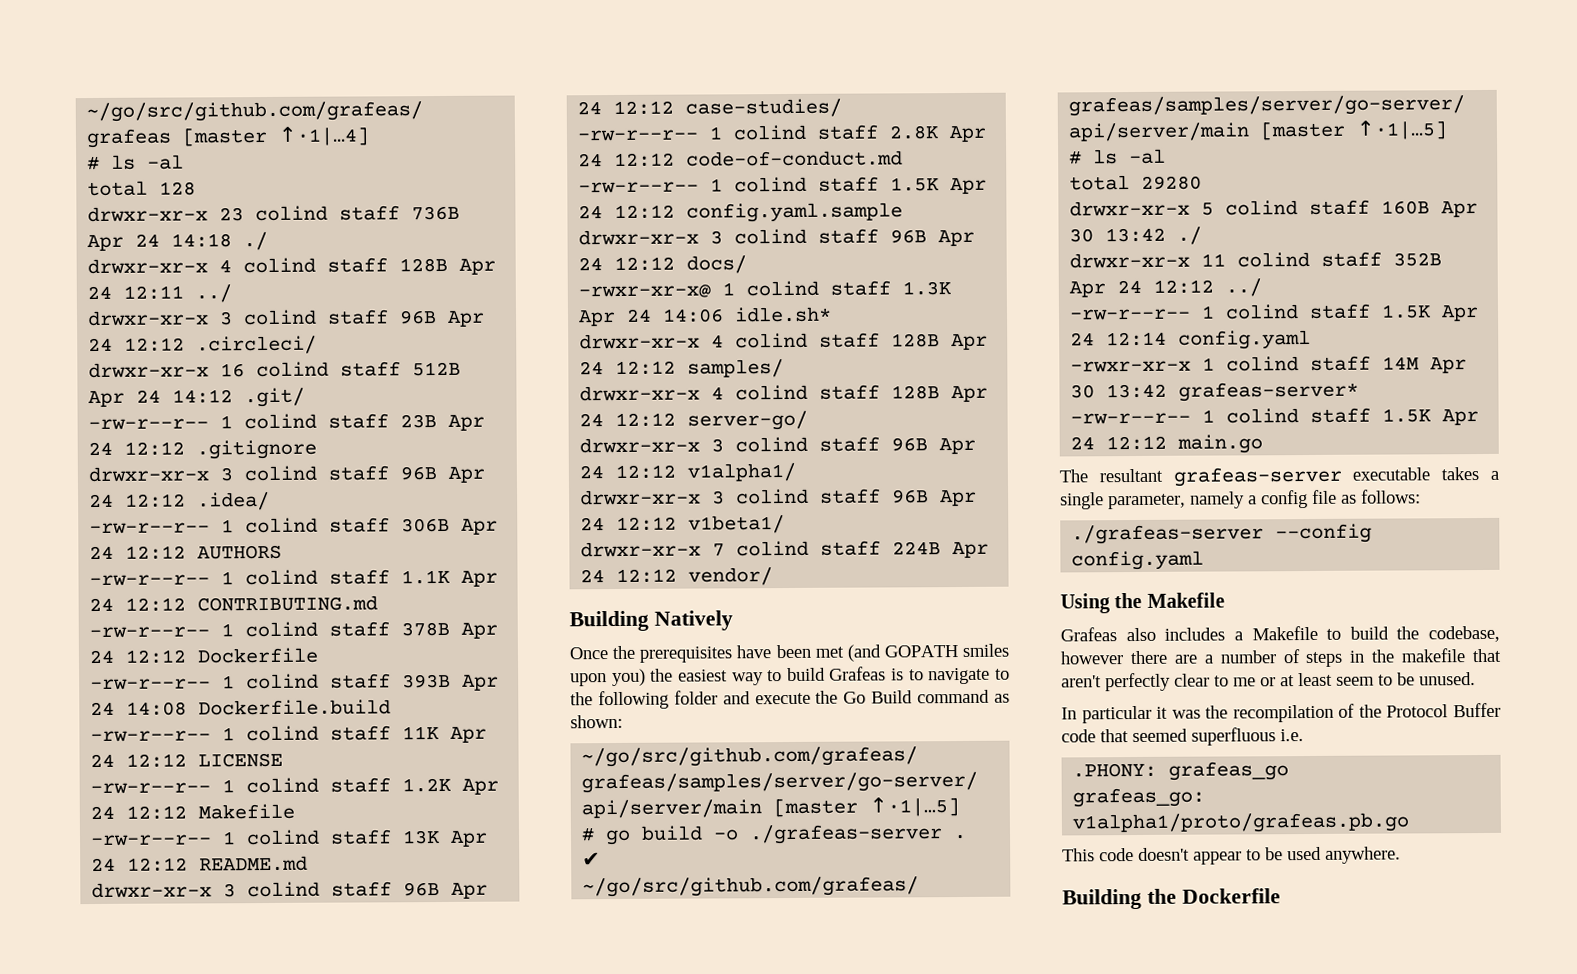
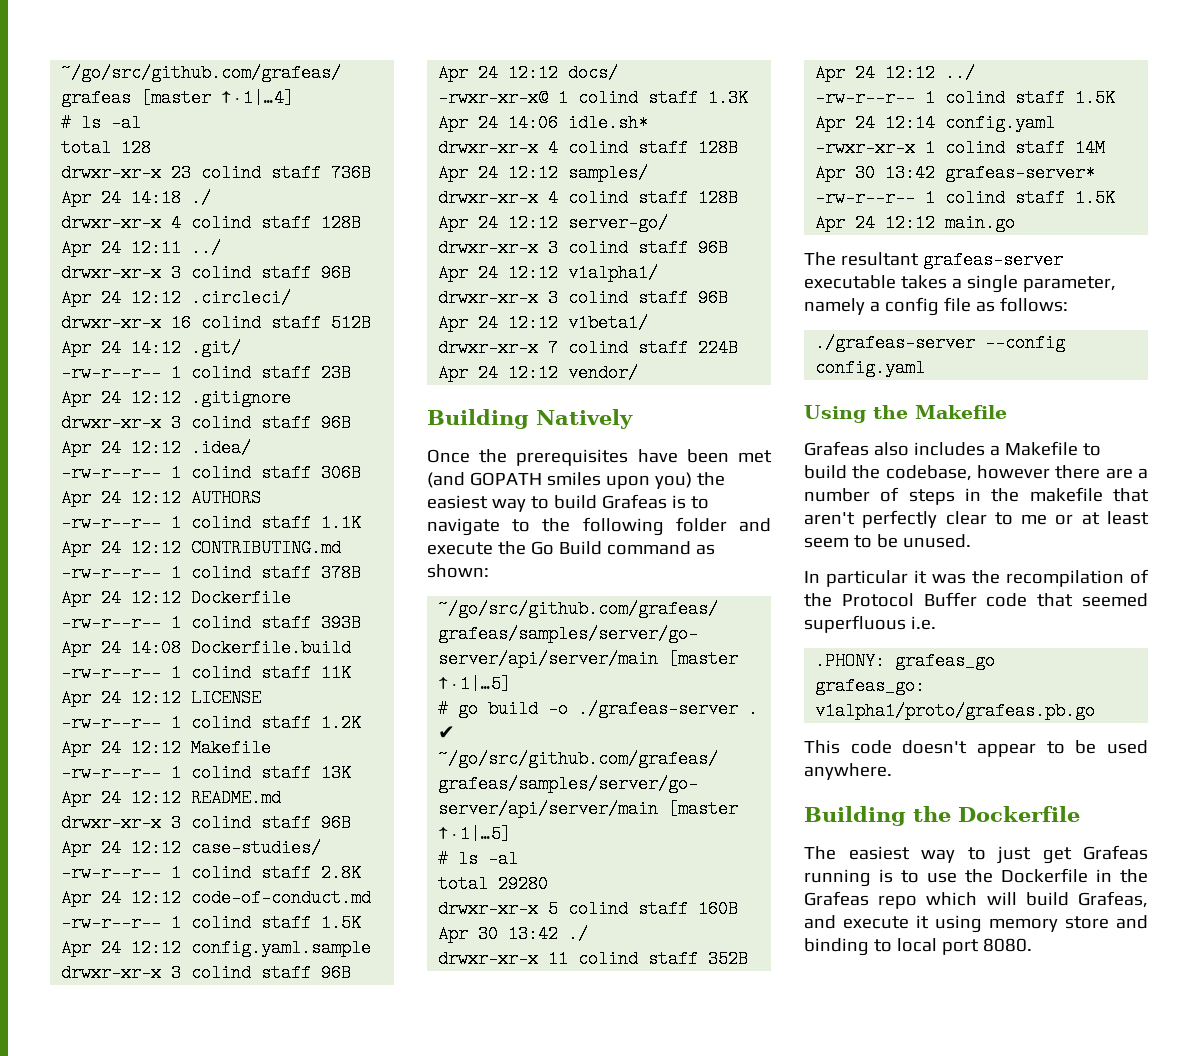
+ The easiest way to just get Grafeas running is to use the Dockerfile in the Grafeas repo which will build Grafeas, and execute it using memory store and binding to local port 8080.

